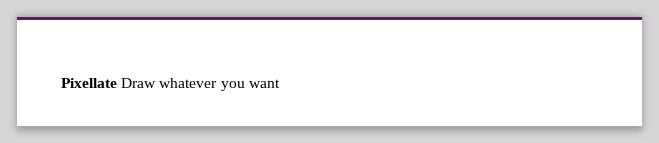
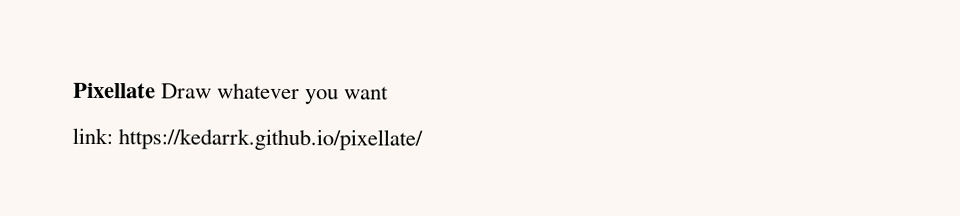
+ link: https://kedarrk.github.io/pixellate/

